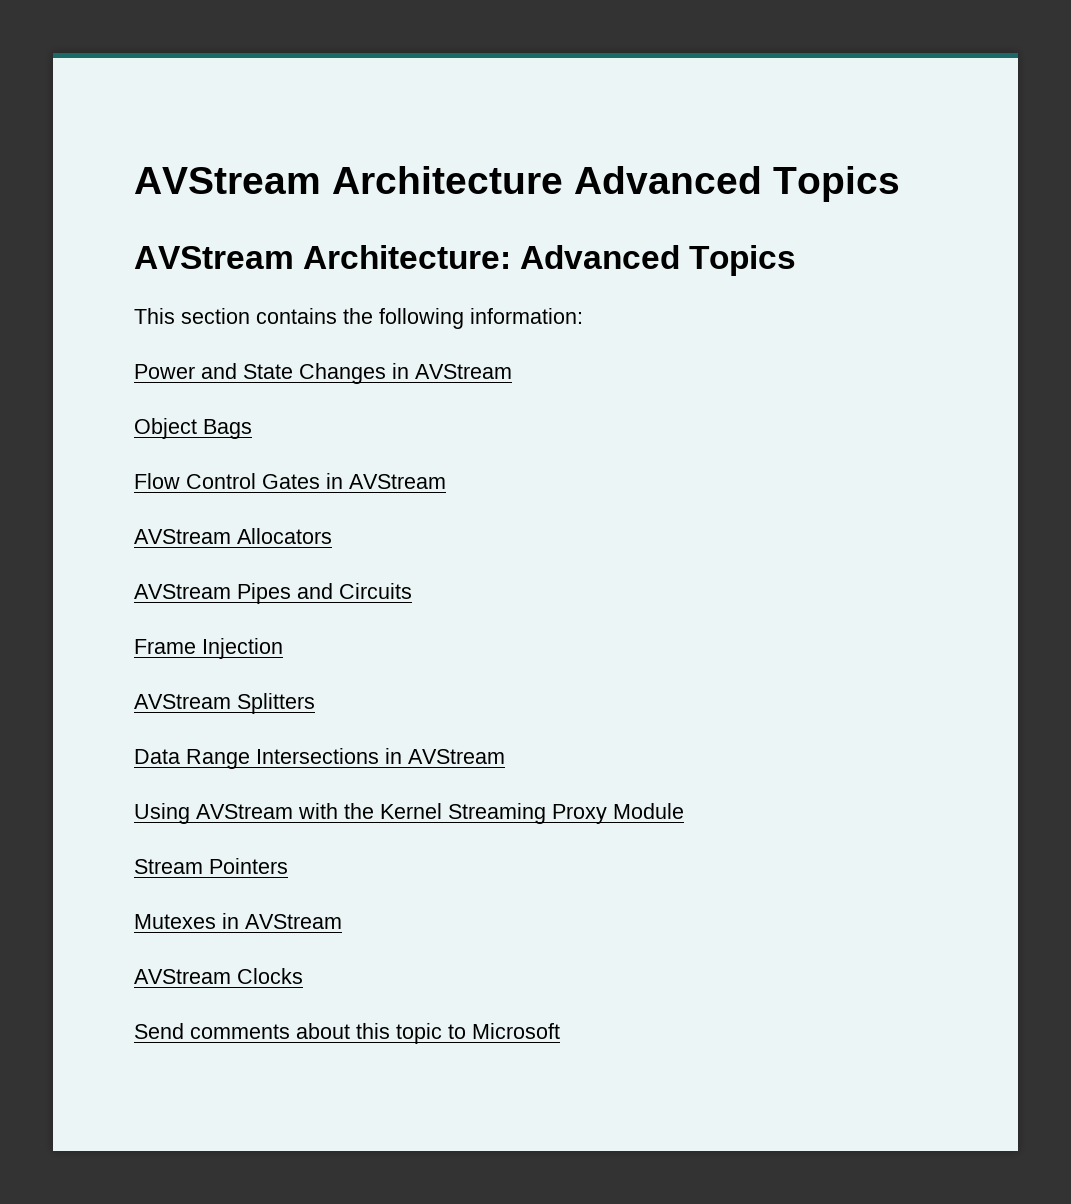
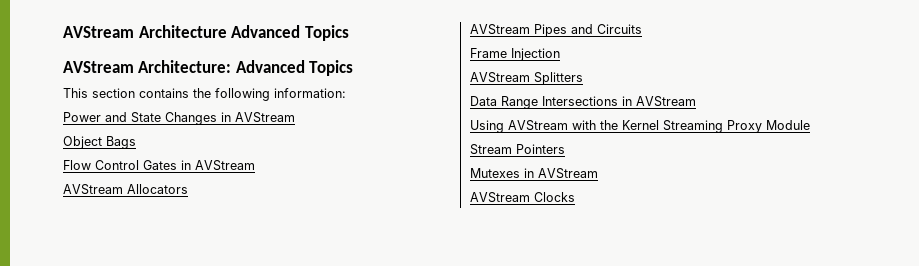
- Send comments about this topic to Microsoft

